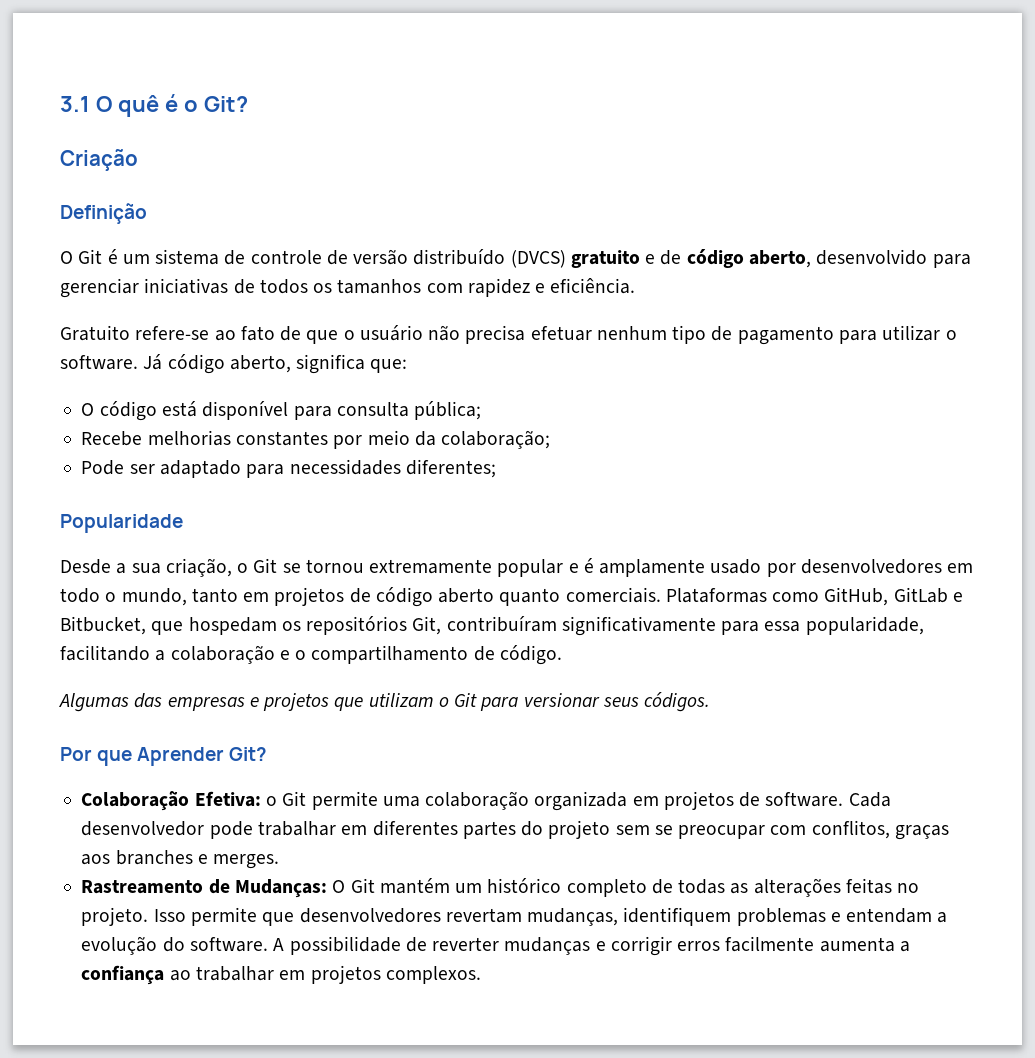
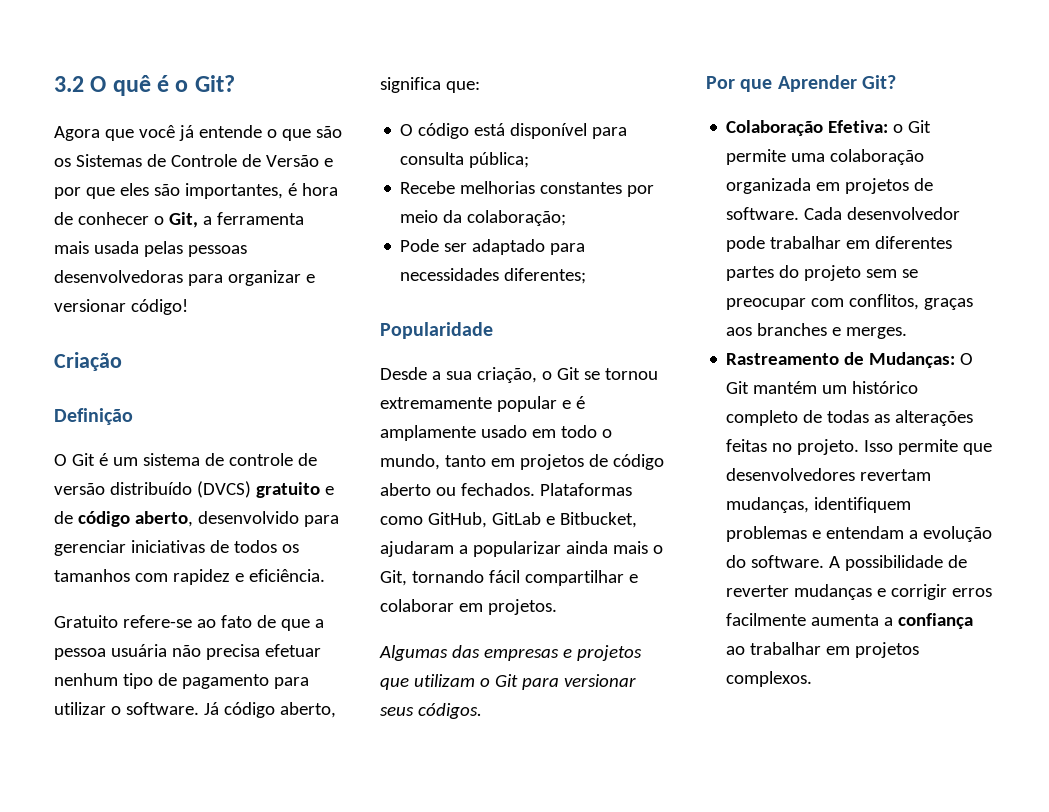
- 3.1 O quê é o Git?
+ 3.2 O quê é o Git?
+ Agora que você já entende o que são os Sistemas de Controle de Versão e por que eles são importantes, é hora de conhecer o Git, a ferramenta mais usada pelas pessoas desenvolvedoras para organizar e versionar código!
- Gratuito refere-se ao fato de que o usuário não precisa efetuar nenhum tipo de pagamento para utilizar o software.
+ Gratuito refere-se ao fato de que a pessoa usuária não precisa efetuar nenhum tipo de pagamento para utilizar o software.
- Desde a sua criação, o Git se tornou extremamente popular e é amplamente usado por desenvolvedores em todo o mundo, tanto em projetos de código aberto quanto comerciais.
+ Desde a sua criação, o Git se tornou extremamente popular e é amplamente usado em todo o mundo, tanto em projetos de código aberto ou fechados.
- Plataformas como GitHub, GitLab e Bitbucket, que hospedam os repositórios Git, contribuíram significativamente para essa popularidade, facilitando a colaboração e o compartilhamento de código.
+ Plataformas como GitHub, GitLab e Bitbucket, ajudaram a popularizar ainda mais o Git, tornando fácil compartilhar e colaborar em projetos.

